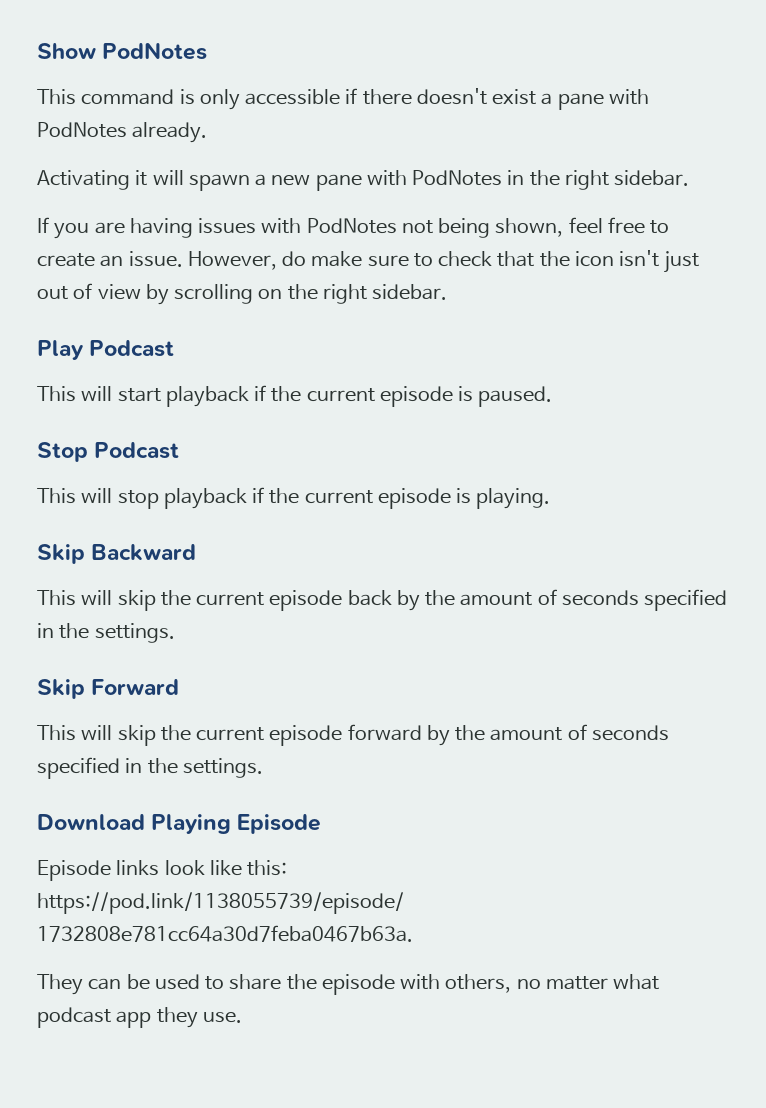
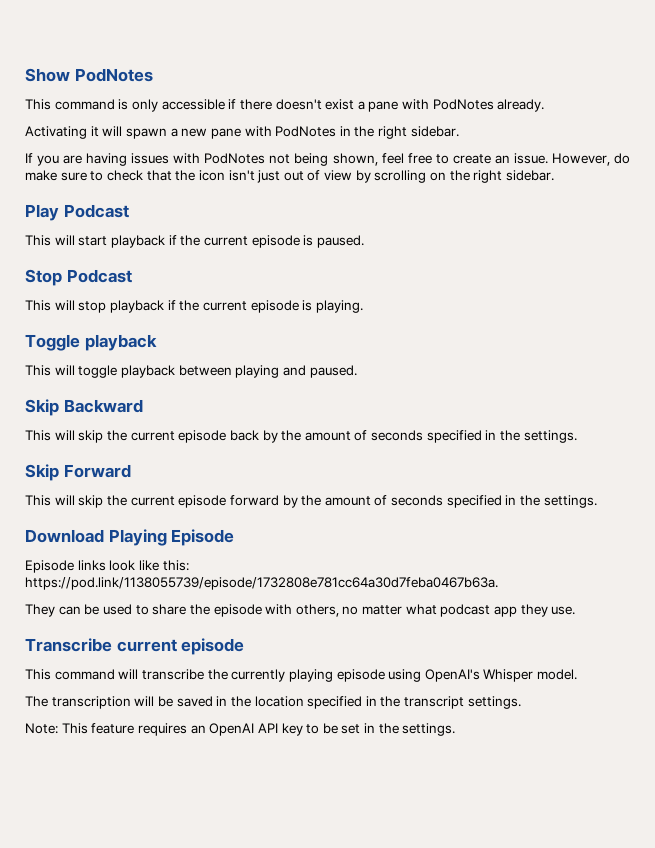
+ Toggle playback
+ This will toggle playback between playing and paused.
+ Transcribe current episode
+ This command will transcribe the currently playing episode using OpenAI's Whisper model.
+ The transcription will be saved in the location specified in the transcript settings.
+ Note: This feature requires an OpenAI API key to be set in the settings.

